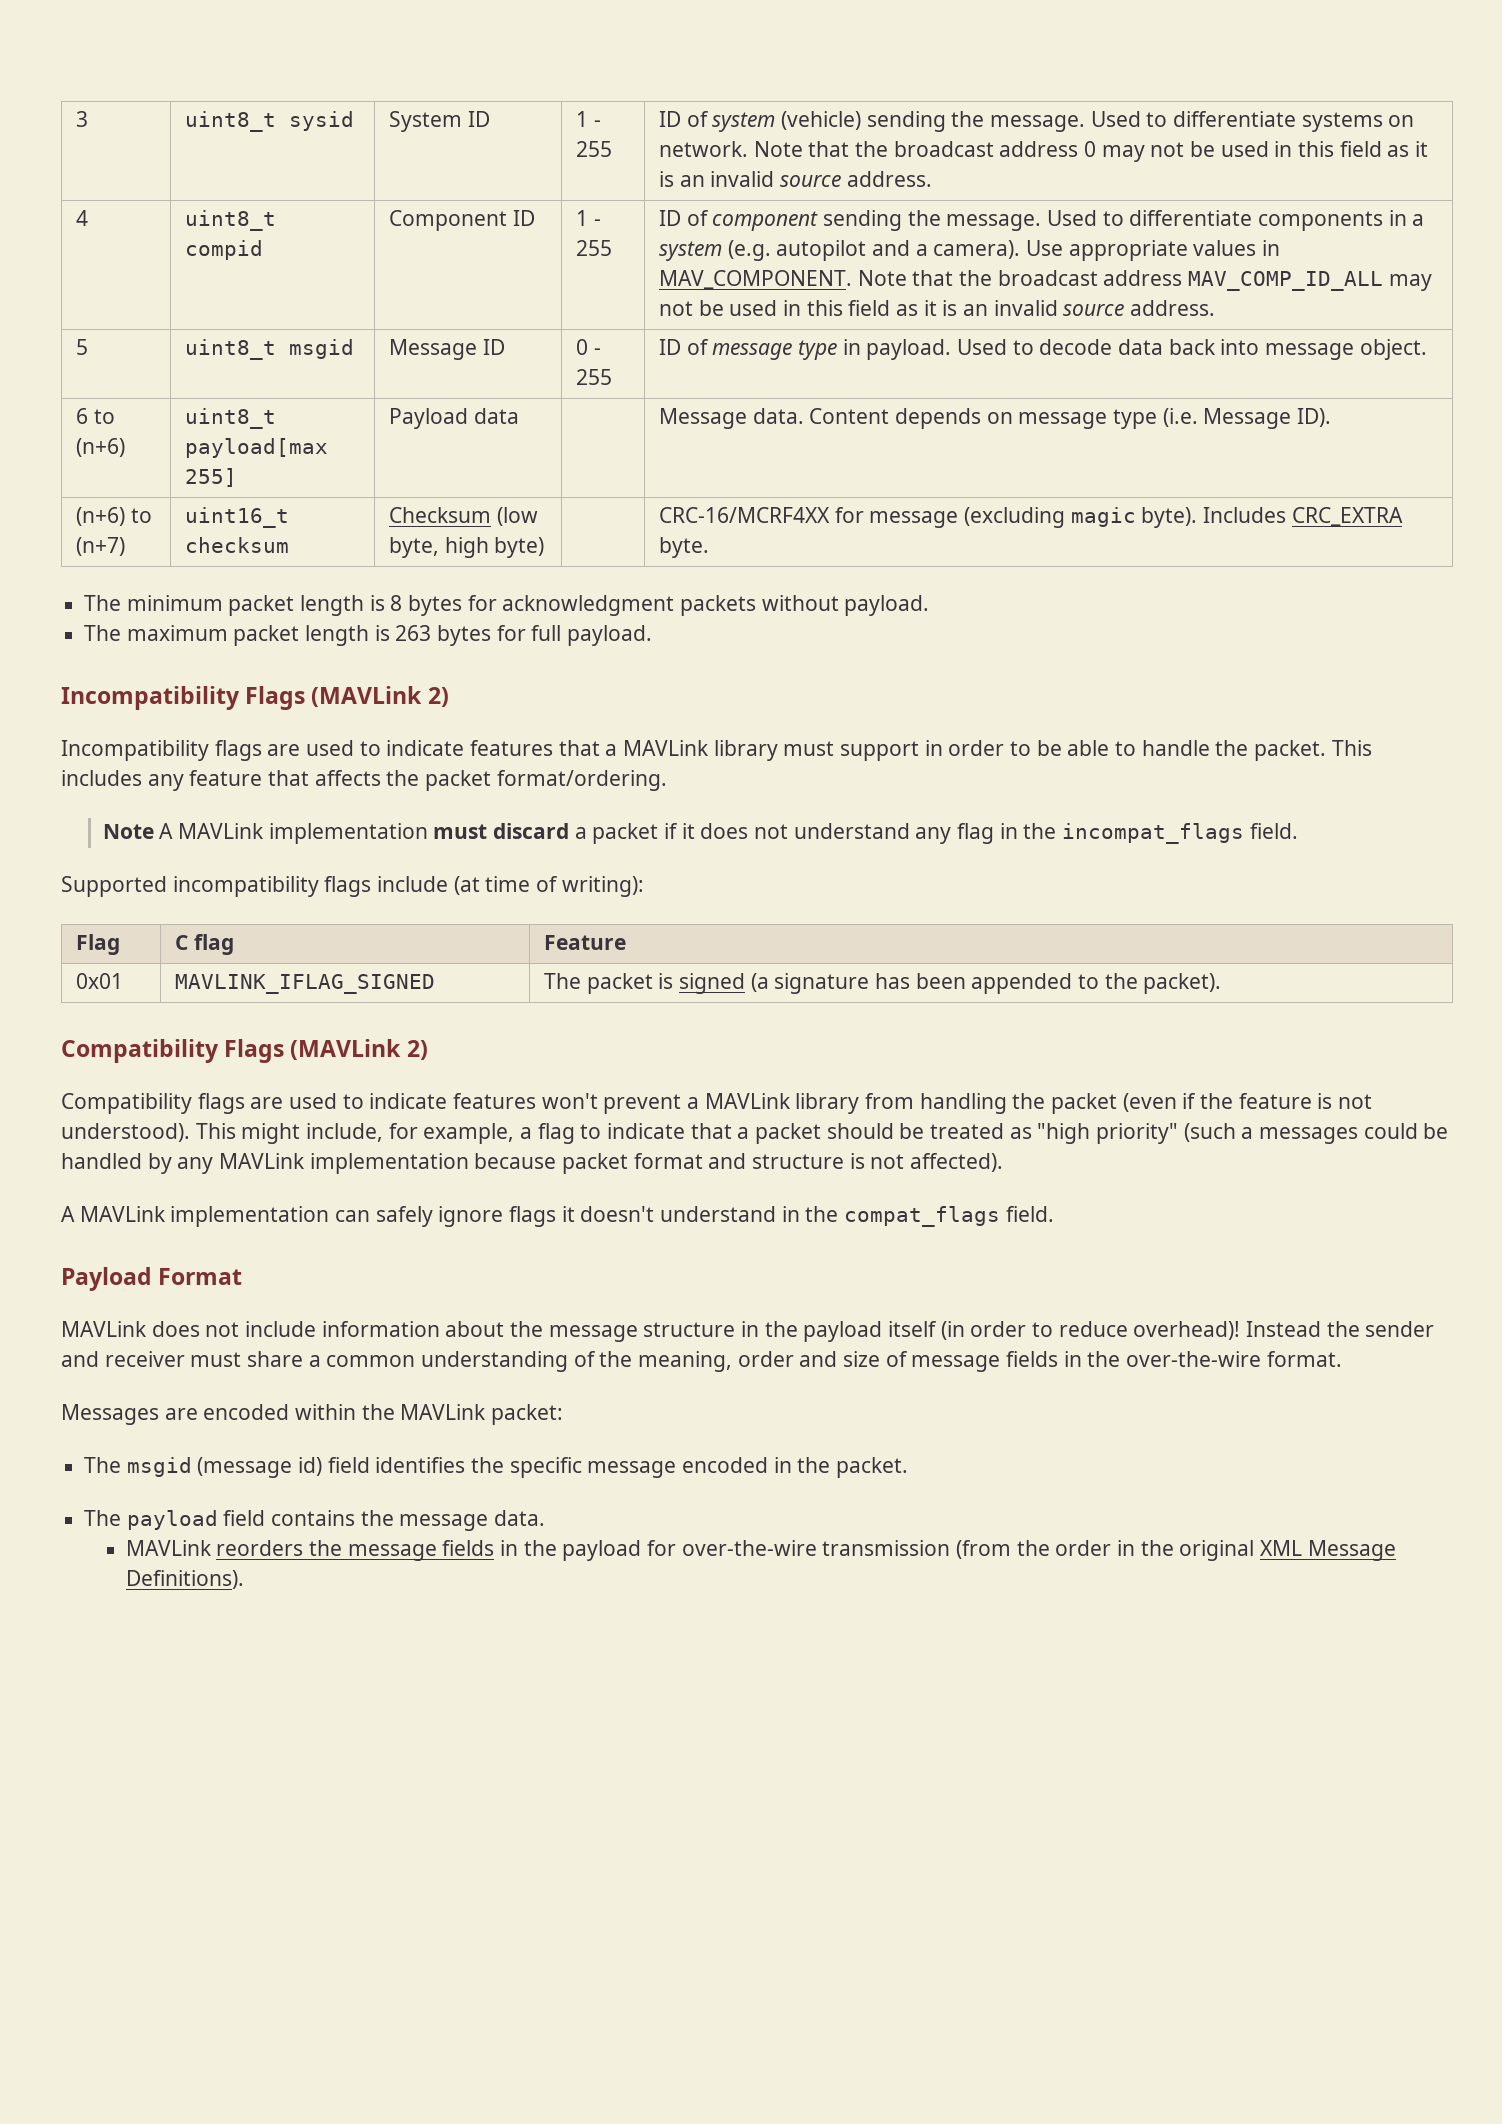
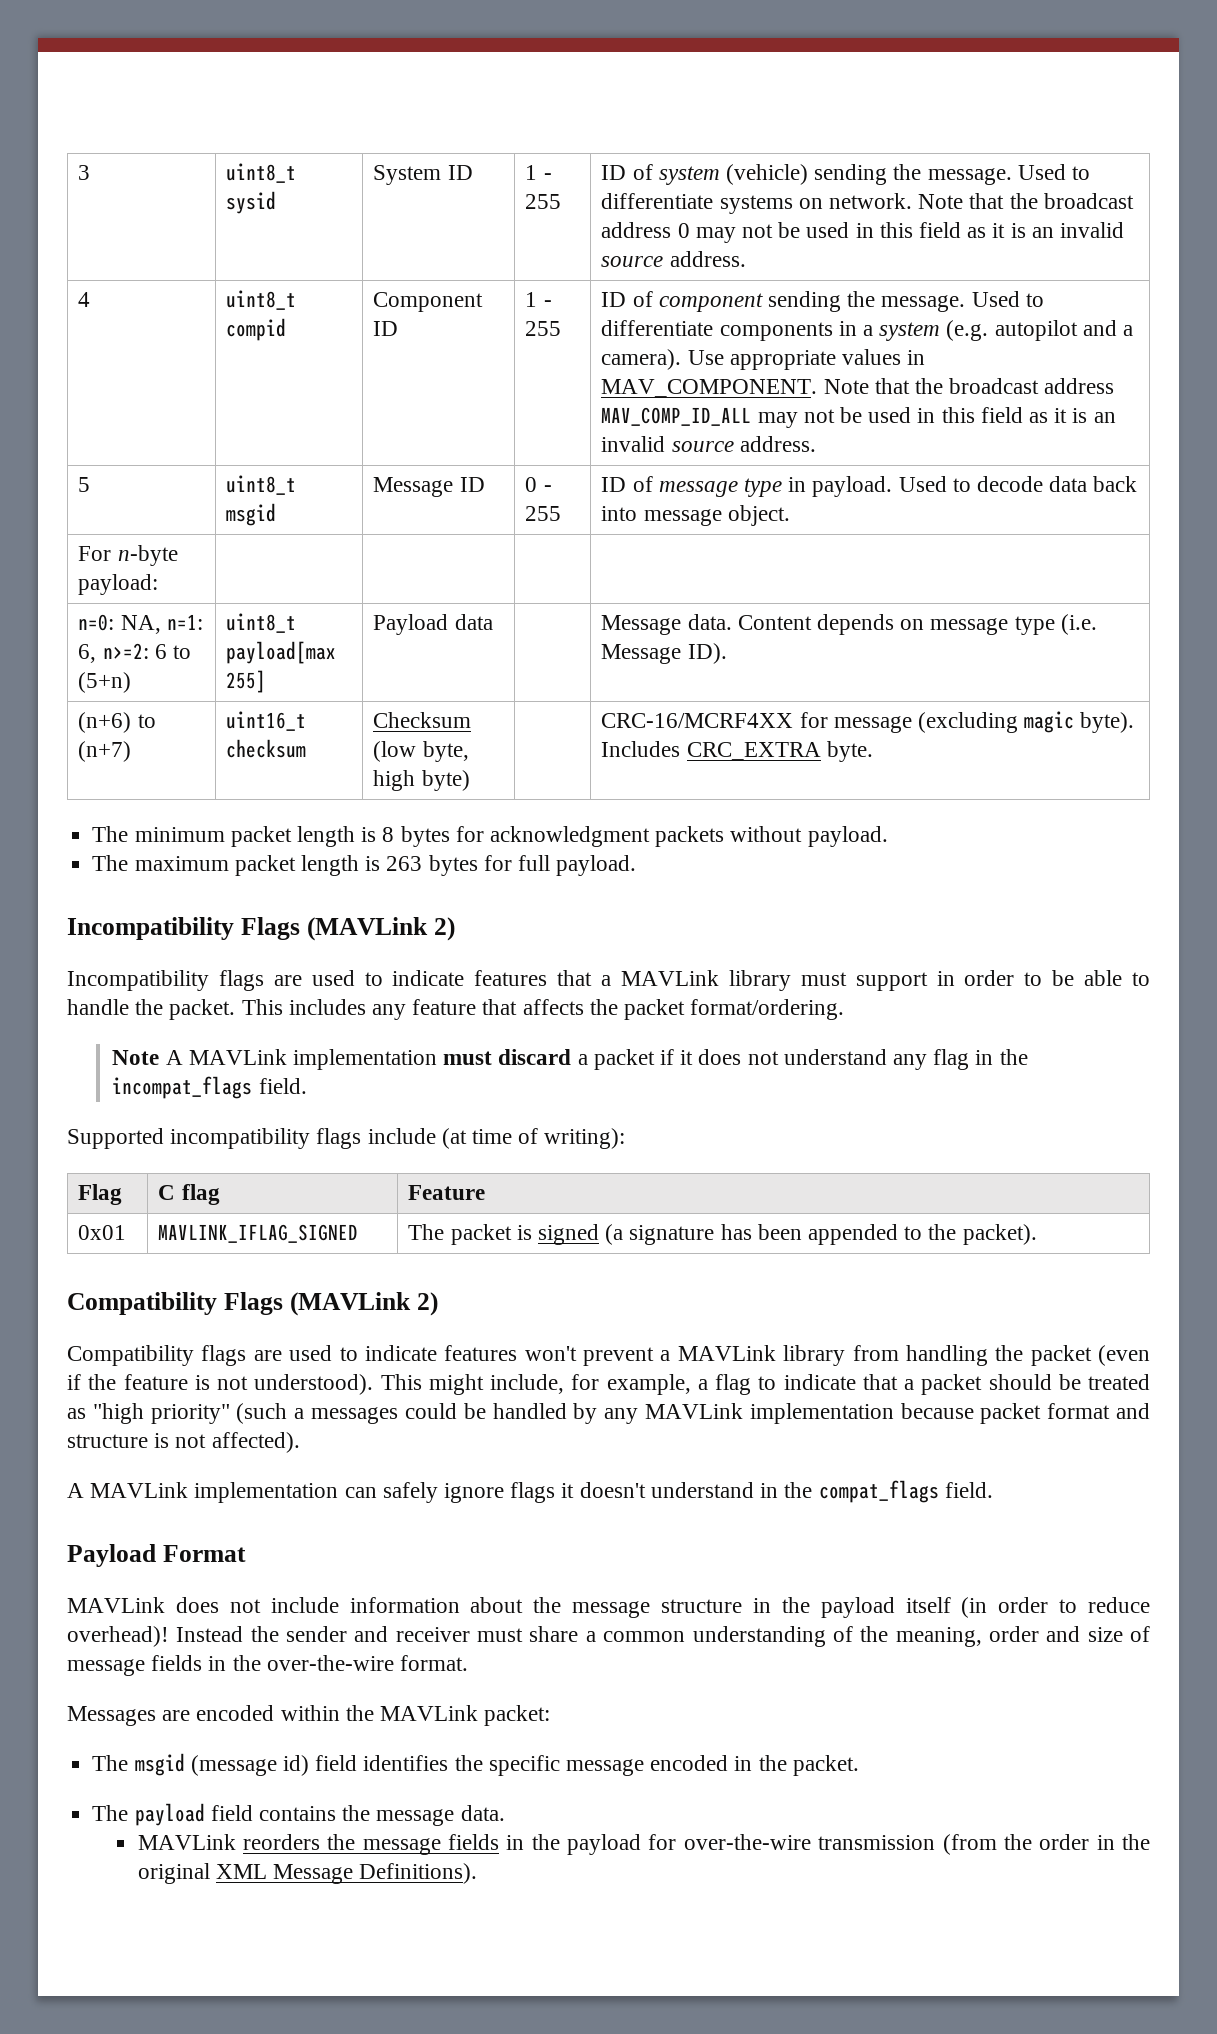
- 6 to (n+6) | uint8_t payload[max 255] | Payload data | | Message data. Content depends on message type (i.e. Message ID).
+ For n-byte payload: | | | |
+ n=0: NA, n=1: 6, n>=2: 6 to (5+n) | uint8_t payload[max 255] | Payload data | | Message data. Content depends on message type (i.e. Message ID).

